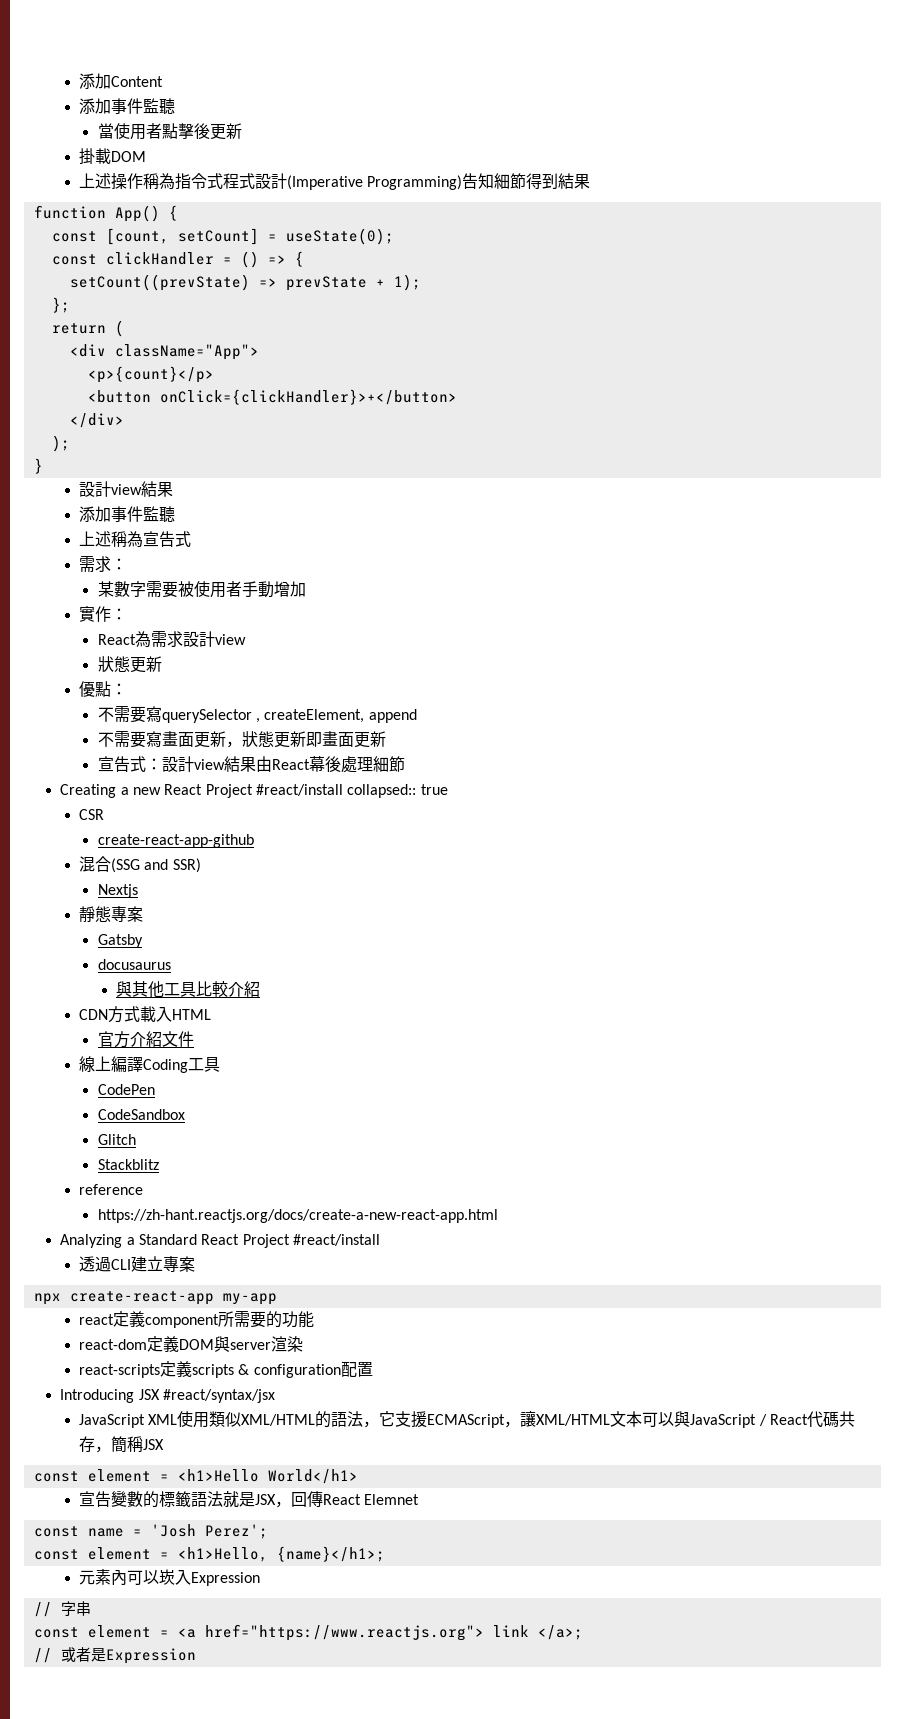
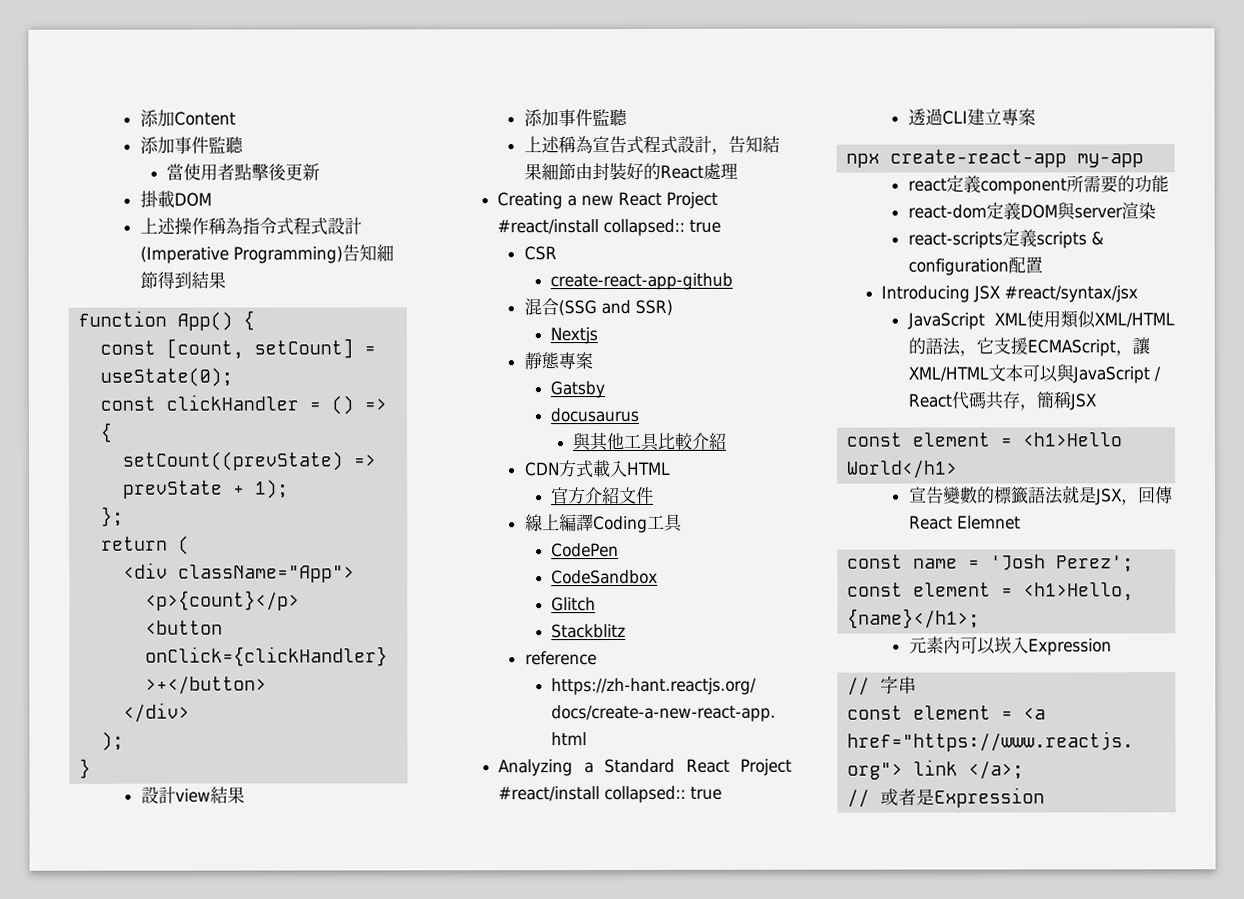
- 上述稱為宣告式
- 需求：
- 某數字需要被使用者手動增加
- 實作：
- React為需求設計view
- 狀態更新
- 優點：
- 不需要寫querySelector , createElement, append
- 不需要寫畫面更新，狀態更新即畫面更新
- 宣告式：設計view結果由React幕後處理細節
+ 上述稱為宣告式程式設計，告知結果細節由封裝好的React處理
- Analyzing a Standard React Project #react/install
+ Analyzing a Standard React Project #react/install collapsed:: true

